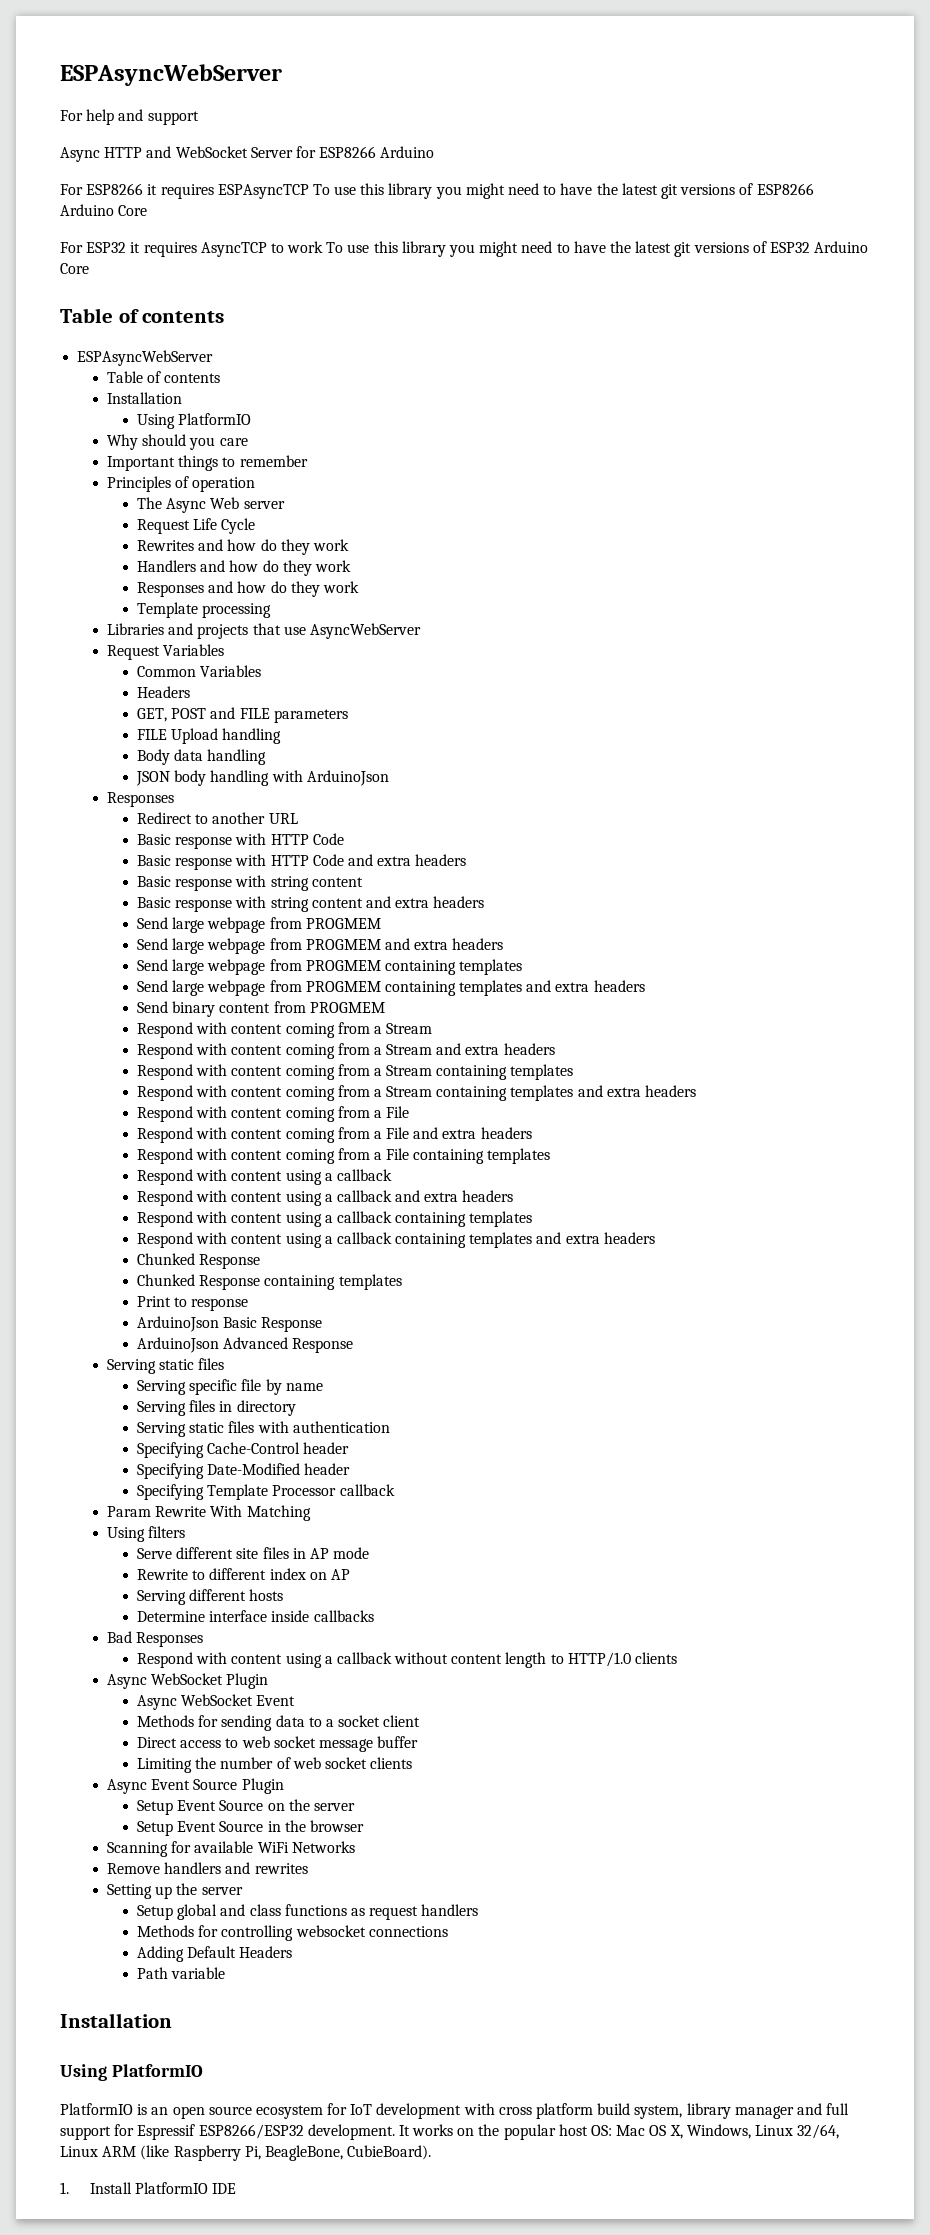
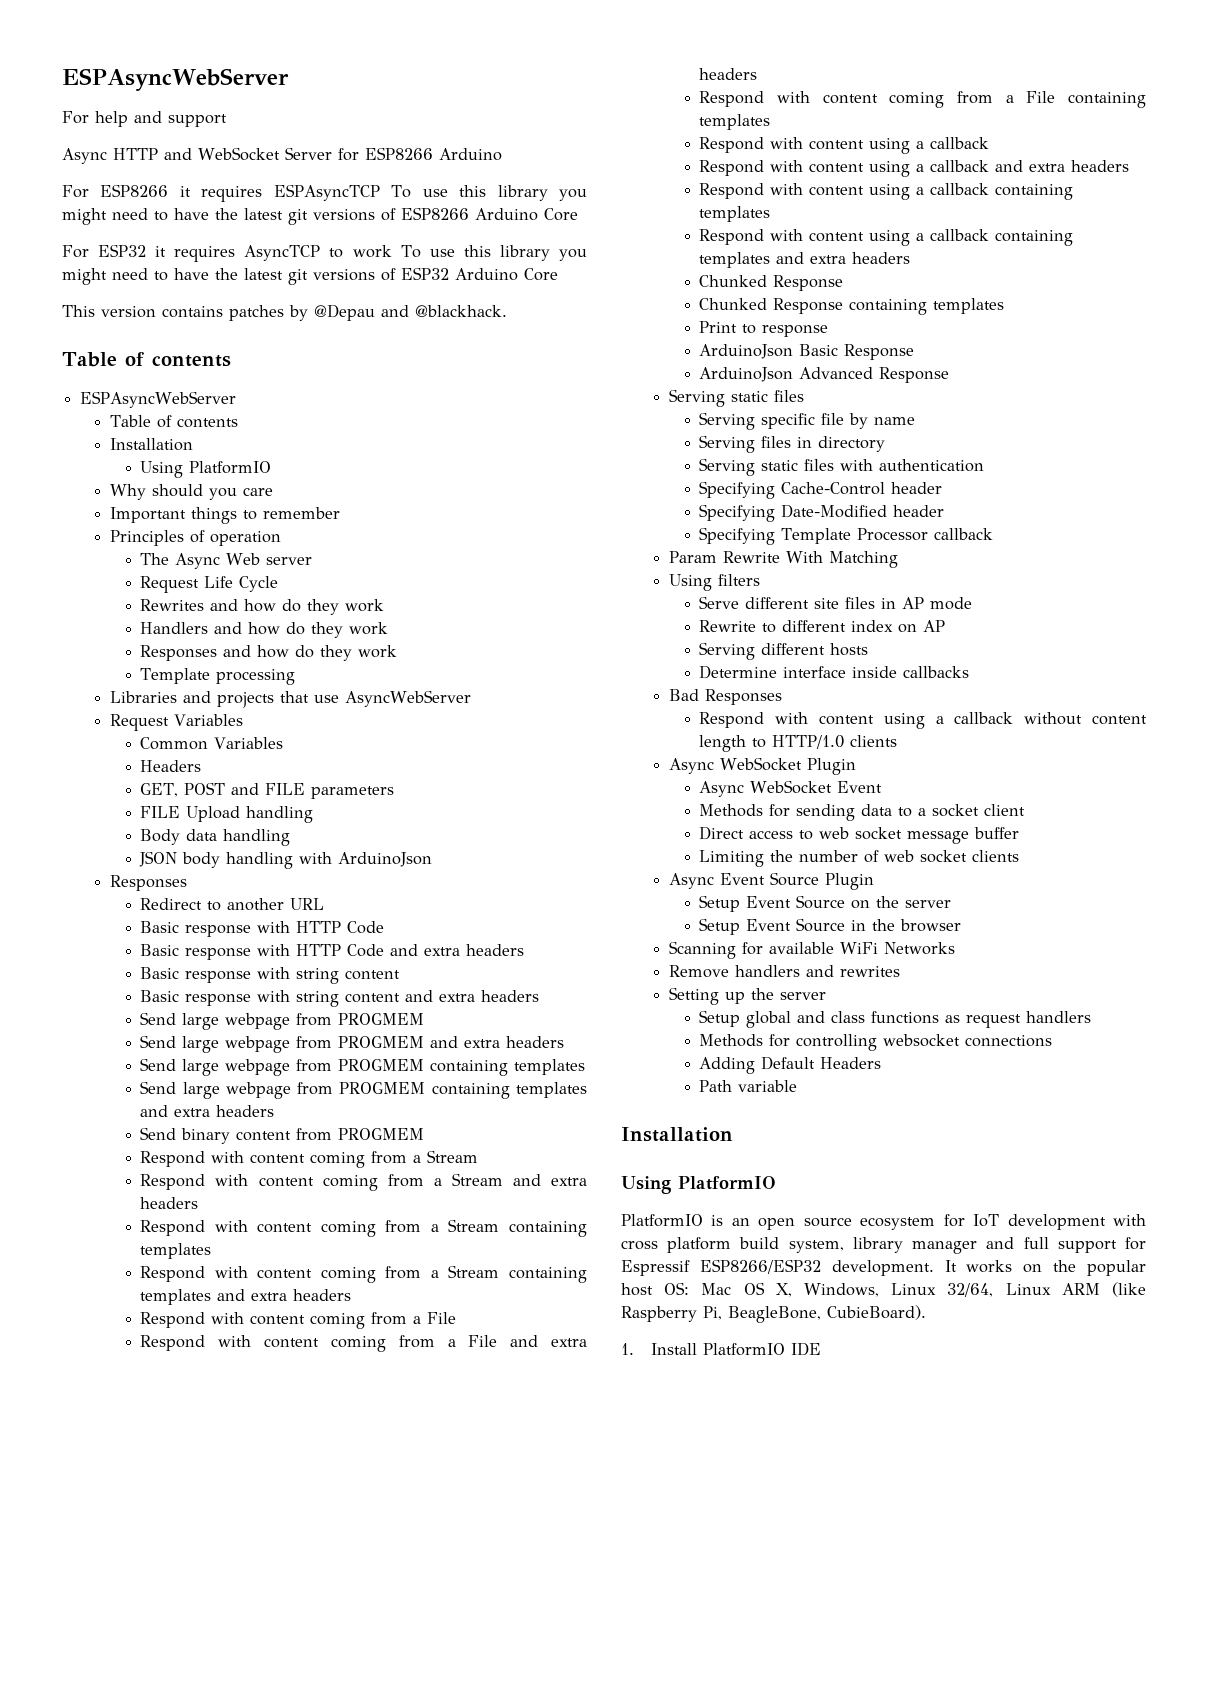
+ This version contains patches by @Depau and @blackhack.

